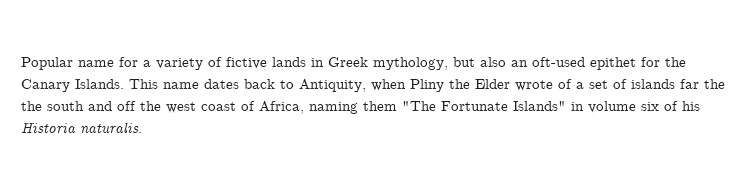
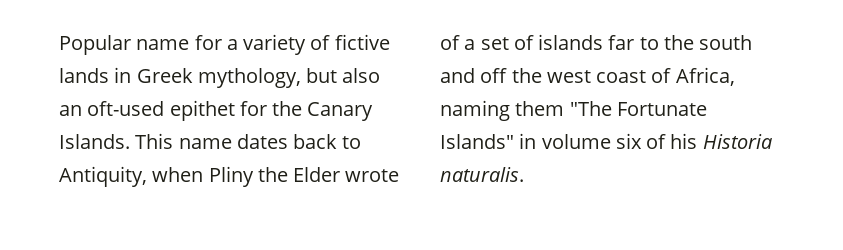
- This name dates back to Antiquity, when Pliny the Elder wrote of a set of islands far the the south and off the west coast of Africa, naming them "The Fortunate Islands" in volume six of his Historia naturalis.
+ This name dates back to Antiquity, when Pliny the Elder wrote of a set of islands far to the south and off the west coast of Africa, naming them "The Fortunate Islands" in volume six of his Historia naturalis.

